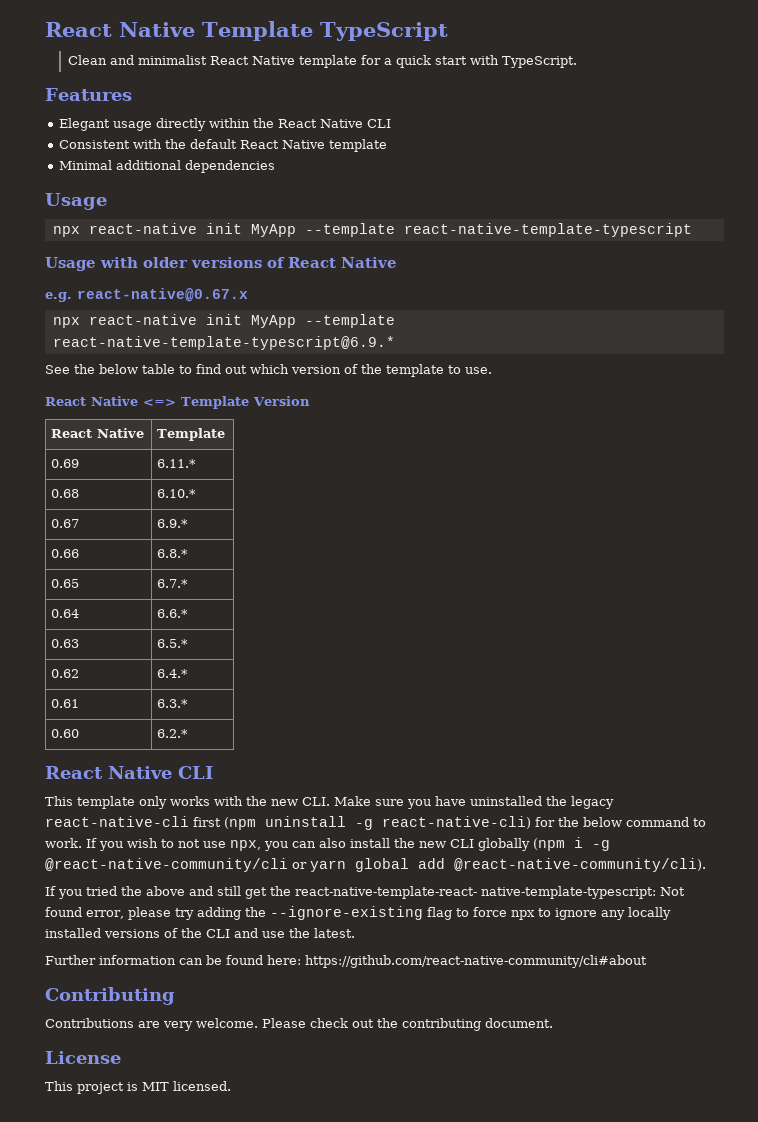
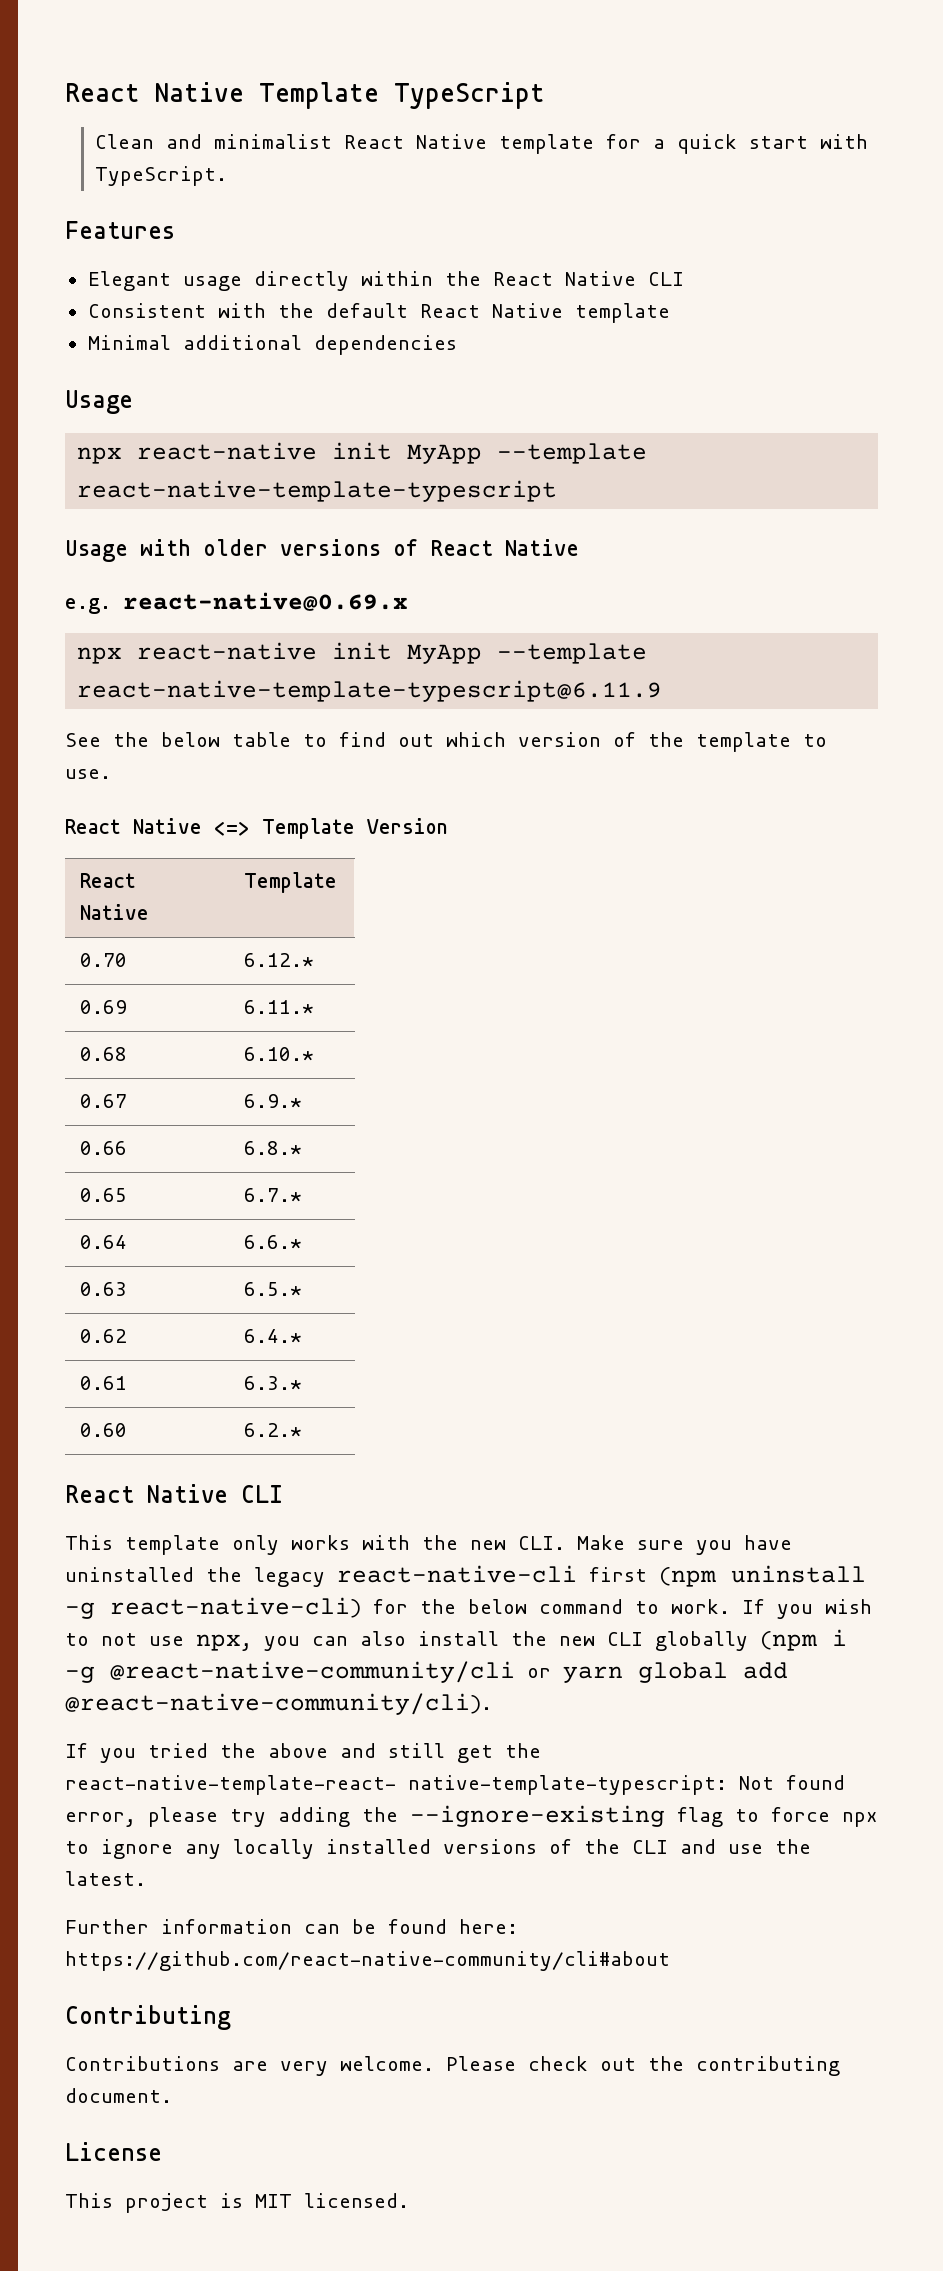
- e.g. react-native@0.67.x
- npx react-native init MyApp --template react-native-template-typescript@6.9.*
+ e.g. react-native@0.69.x
+ npx react-native init MyApp --template react-native-template-typescript@6.11.9
+ 0.70 | 6.12.*

